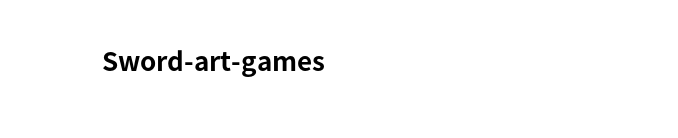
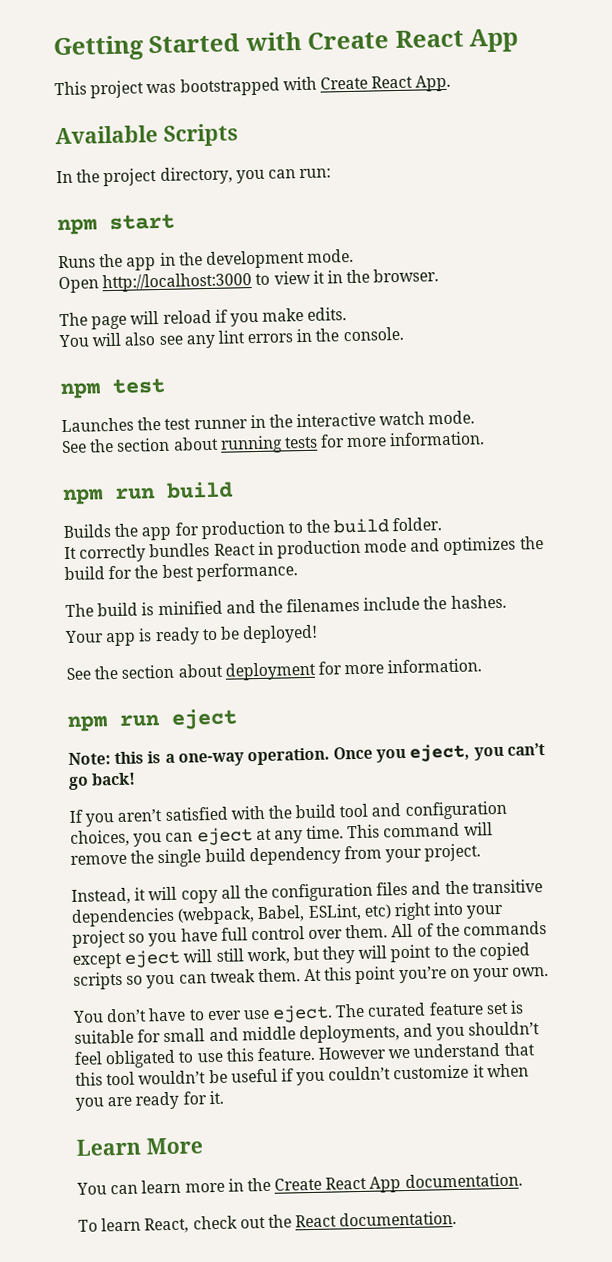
- Sword-art-games
+ Getting Started with Create React App
+ This project was bootstrapped with Create React App.
+ Available Scripts
+ In the project directory, you can run:
+ npm start
+ Runs the app in the development mode.
+ Open http://localhost:3000 to view it in the browser.
+ The page will reload if you make edits.
+ You will also see any lint errors in the console.
+ npm test
+ Launches the test runner in the interactive watch mode.
+ See the section about running tests for more information.
+ npm run build
+ Builds the app for production to the build folder.
+ It correctly bundles React in production mode and optimizes the build for the best performance.
+ The build is minified and the filenames include the hashes.
+ Your app is ready to be deployed!
+ See the section about deployment for more information.
+ npm run eject
+ Note: this is a one-way operation. Once you eject, you can’t go back!
+ If you aren’t satisfied with the build tool and configuration choices, you can eject at any time. This command will remove the single build dependency from your project.
+ Instead, it will copy all the configuration files and the transitive dependencies (webpack, Babel, ESLint, etc) right into your project so you have full control over them. All of the commands except eject will still work, but they will point to the copied scripts so you can tweak them. At this point you’re on your own.
+ You don’t have to ever use eject. The curated feature set is suitable for small and middle deployments, and you shouldn’t feel obligated to use this feature. However we understand that this tool wouldn’t be useful if you couldn’t customize it when you are ready for it.
+ Learn More
+ You can learn more in the Create React App documentation.
+ To learn React, check out the React documentation.

